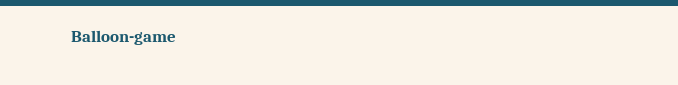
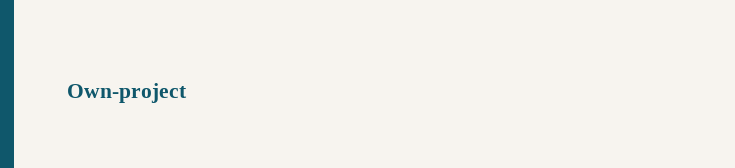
- Balloon-game
+ Own-project

